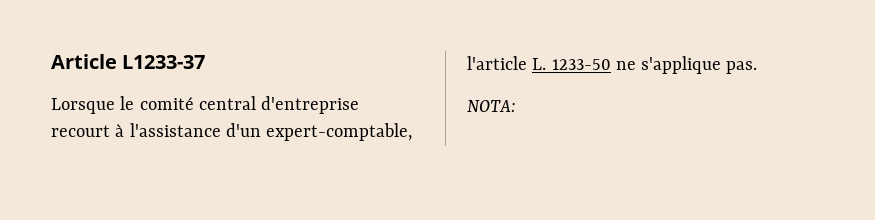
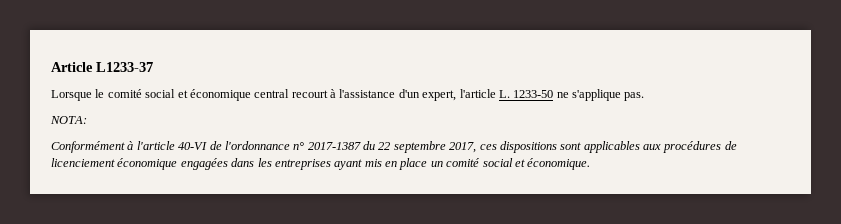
- Lorsque le comité central d'entreprise recourt à l'assistance d'un expert-comptable, l'article L. 1233-50 ne s'applique pas.
+ Lorsque le comité social et économique central recourt à l'assistance d'un expert, l'article L. 1233-50 ne s'applique pas.
+ Conformément à l'article 40-VI de l'ordonnance n° 2017-1387 du 22 septembre 2017, ces dispositions sont applicables aux procédures de licenciement économique engagées dans les entreprises ayant mis en place un comité social et économique.

